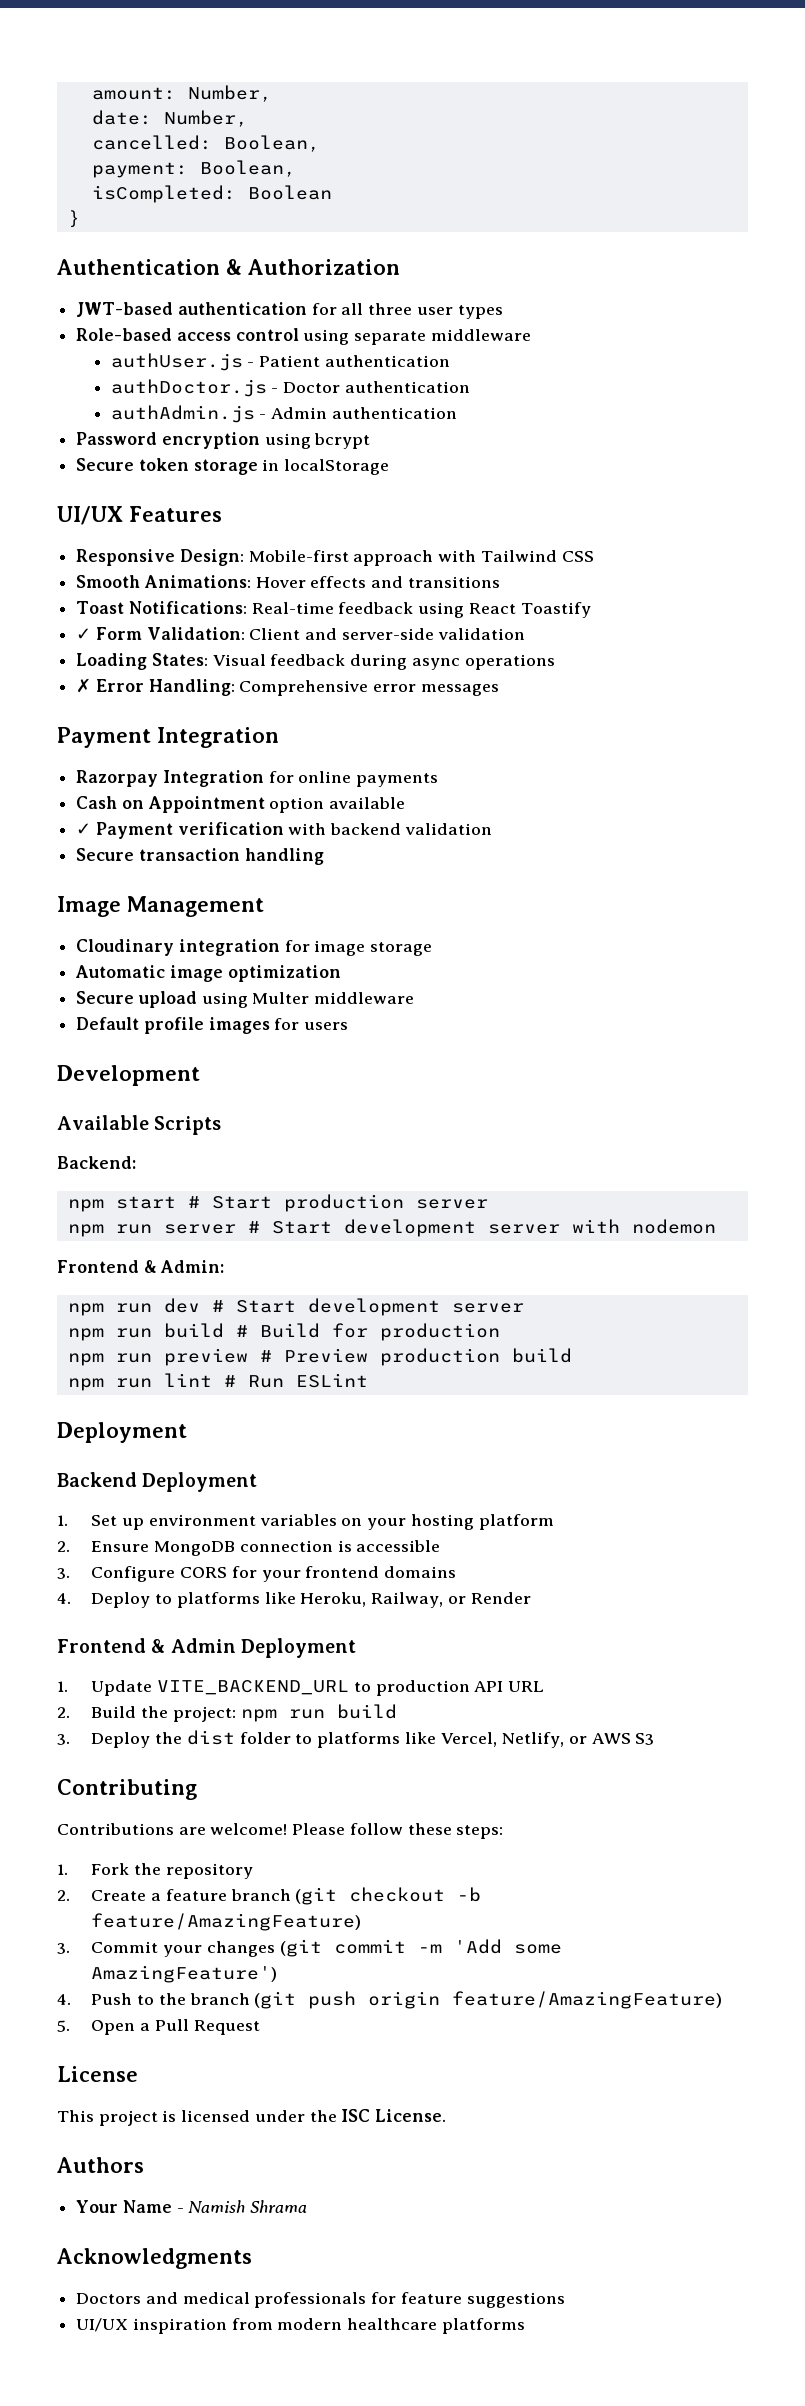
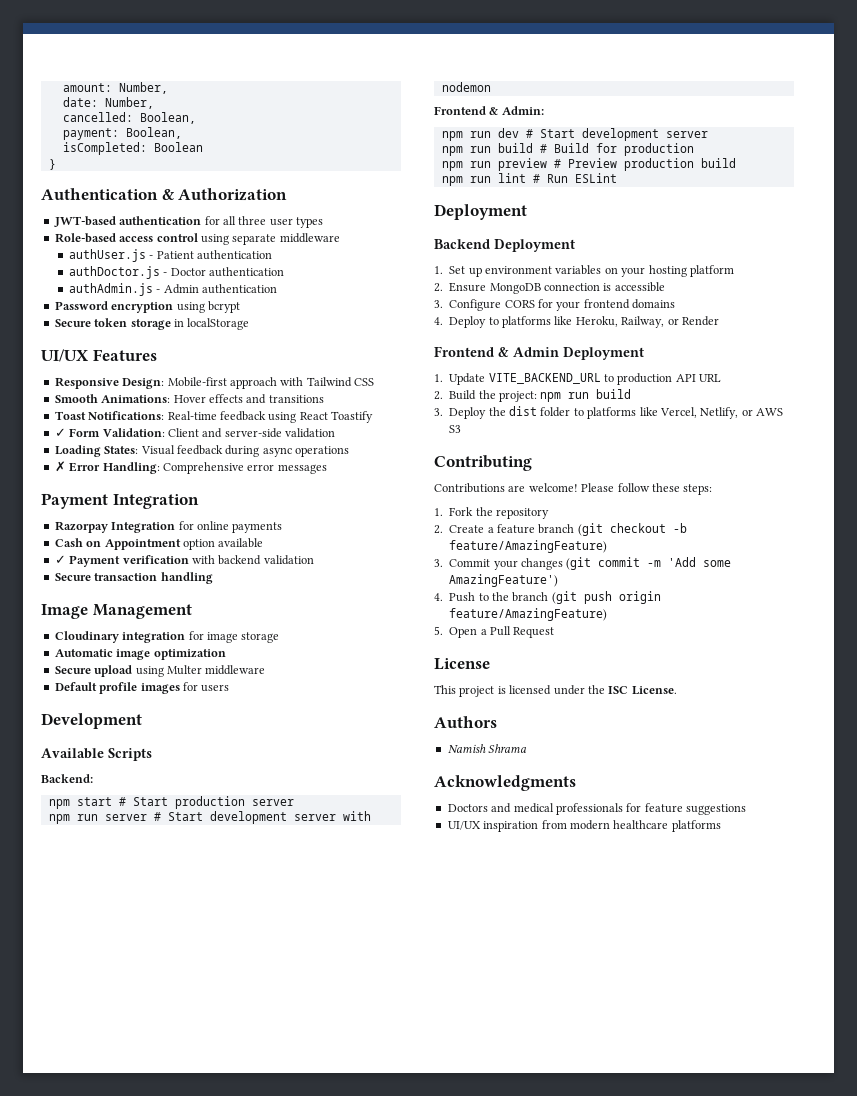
- Your Name - Namish Shrama
+ Namish Shrama

